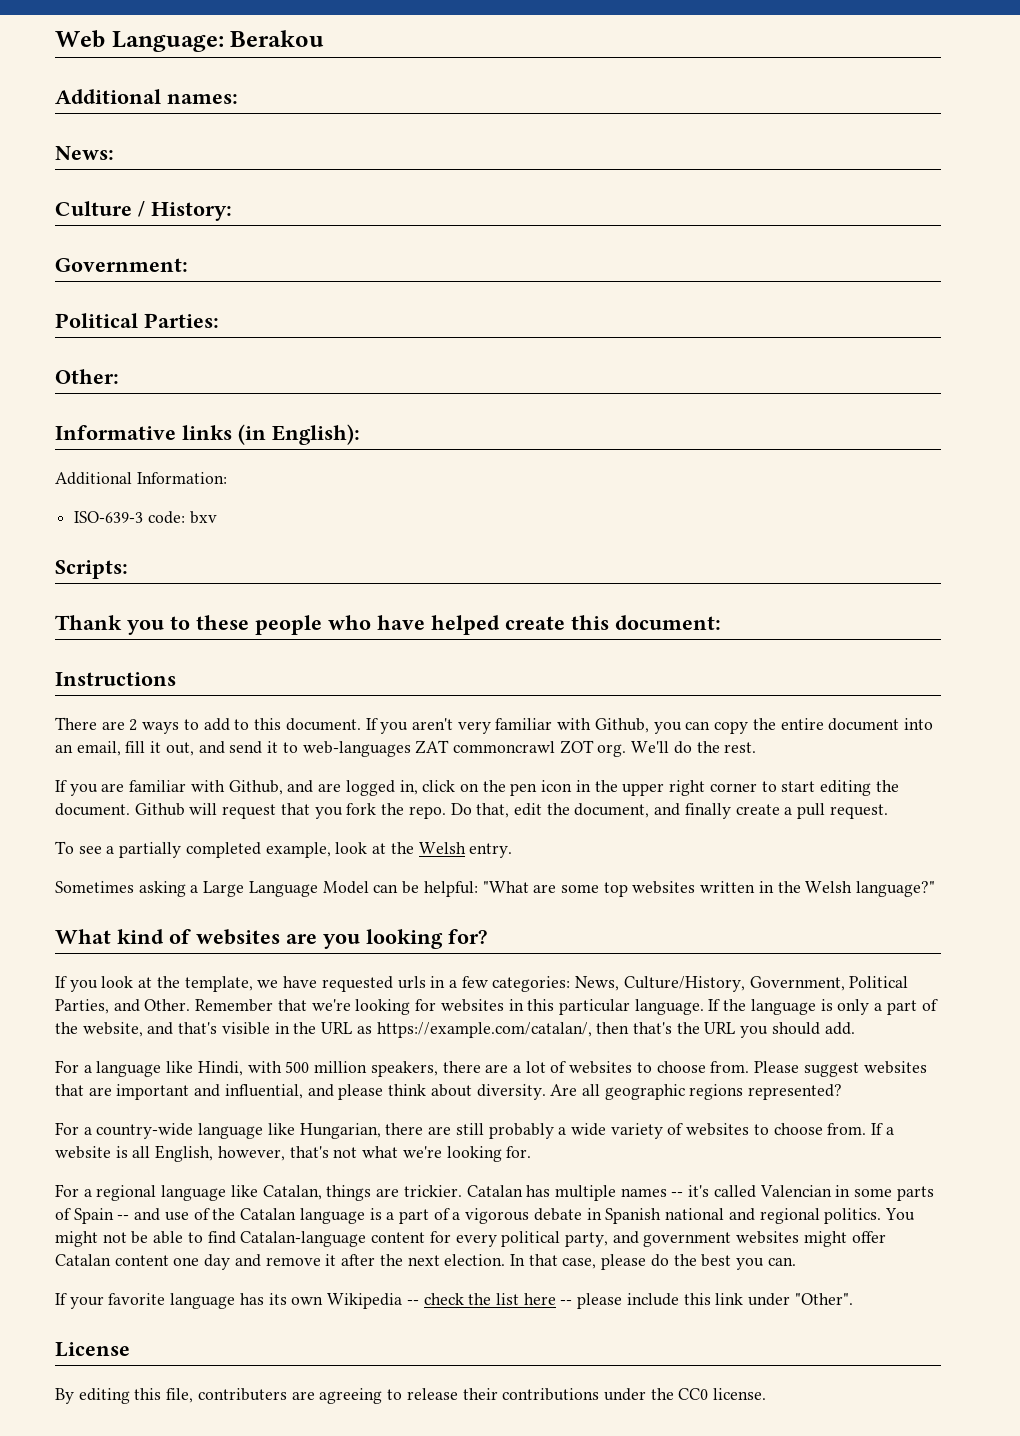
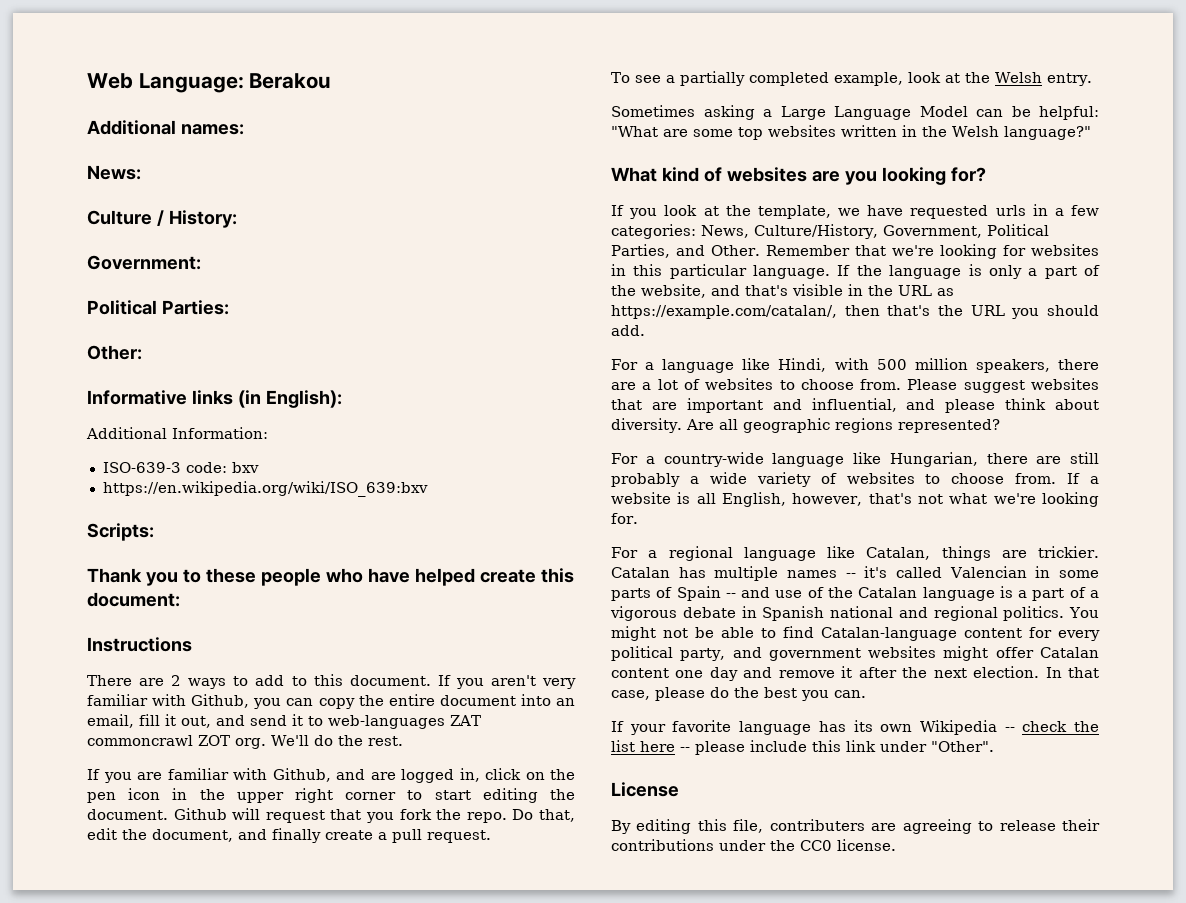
+ https://en.wikipedia.org/wiki/ISO_639:bxv

